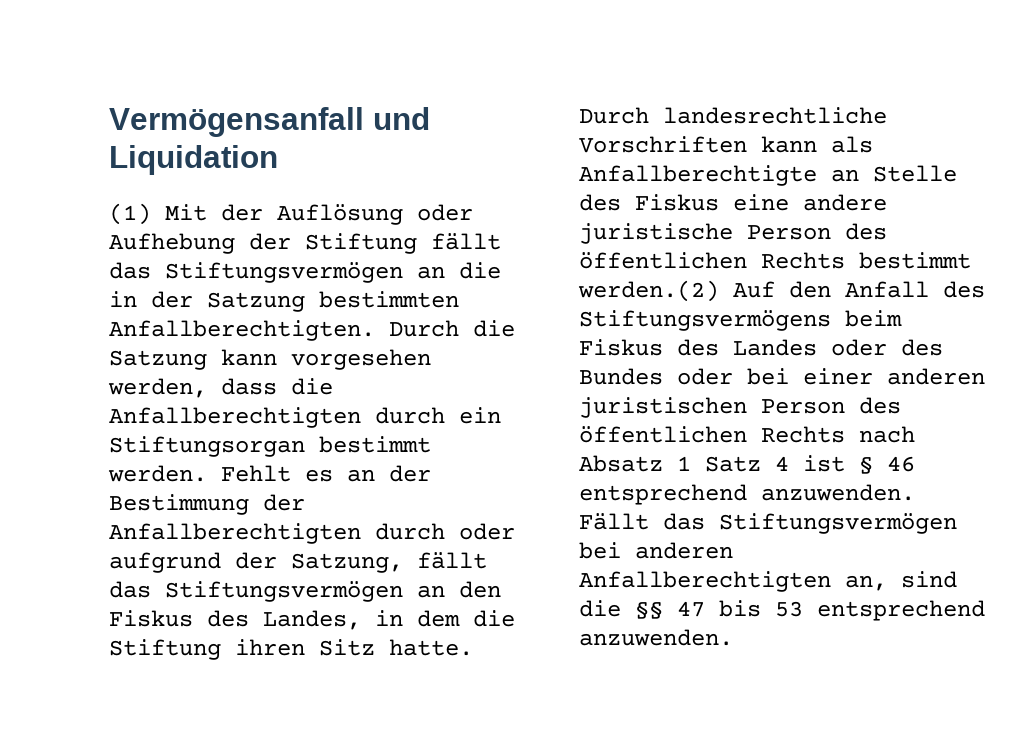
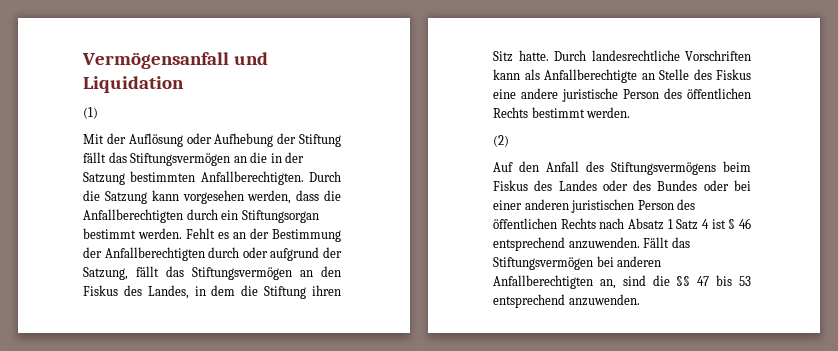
- (1) Mit der Auflösung oder Aufhebung der Stiftung fällt das Stiftungsvermögen an die in der Satzung bestimmten Anfallberechtigten.
+ (1)
+ Mit der Auflösung oder Aufhebung der Stiftung fällt das Stiftungsvermögen an die in der Satzung bestimmten Anfallberechtigten.
- Durch landesrechtliche Vorschriften kann als Anfallberechtigte an Stelle des Fiskus eine andere juristische Person des öffentlichen Rechts bestimmt werden.(2) Auf den Anfall des Stiftungsvermögens beim Fiskus des Landes oder des Bundes oder bei einer anderen juristischen Person des öffentlichen Rechts nach Absatz 1 Satz 4 ist § 46 entsprechend anzuwenden.
+ Durch landesrechtliche Vorschriften kann als Anfallberechtigte an Stelle des Fiskus eine andere juristische Person des öffentlichen Rechts bestimmt werden.
+ (2)
+ Auf den Anfall des Stiftungsvermögens beim Fiskus des Landes oder des Bundes oder bei einer anderen juristischen Person des öffentlichen Rechts nach Absatz 1 Satz 4 ist § 46 entsprechend anzuwenden.

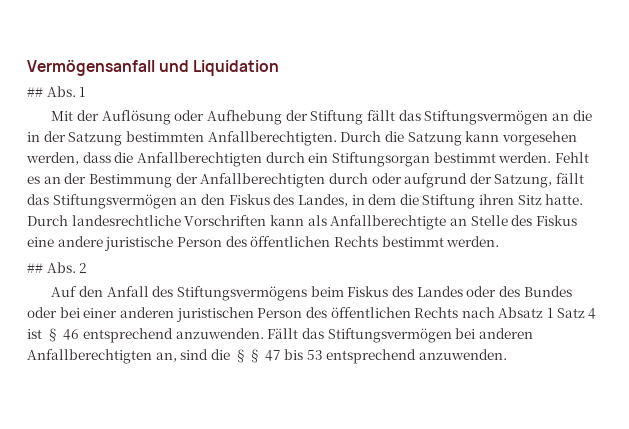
- (1)
+ ## Abs. 1
- (2)
+ ## Abs. 2

